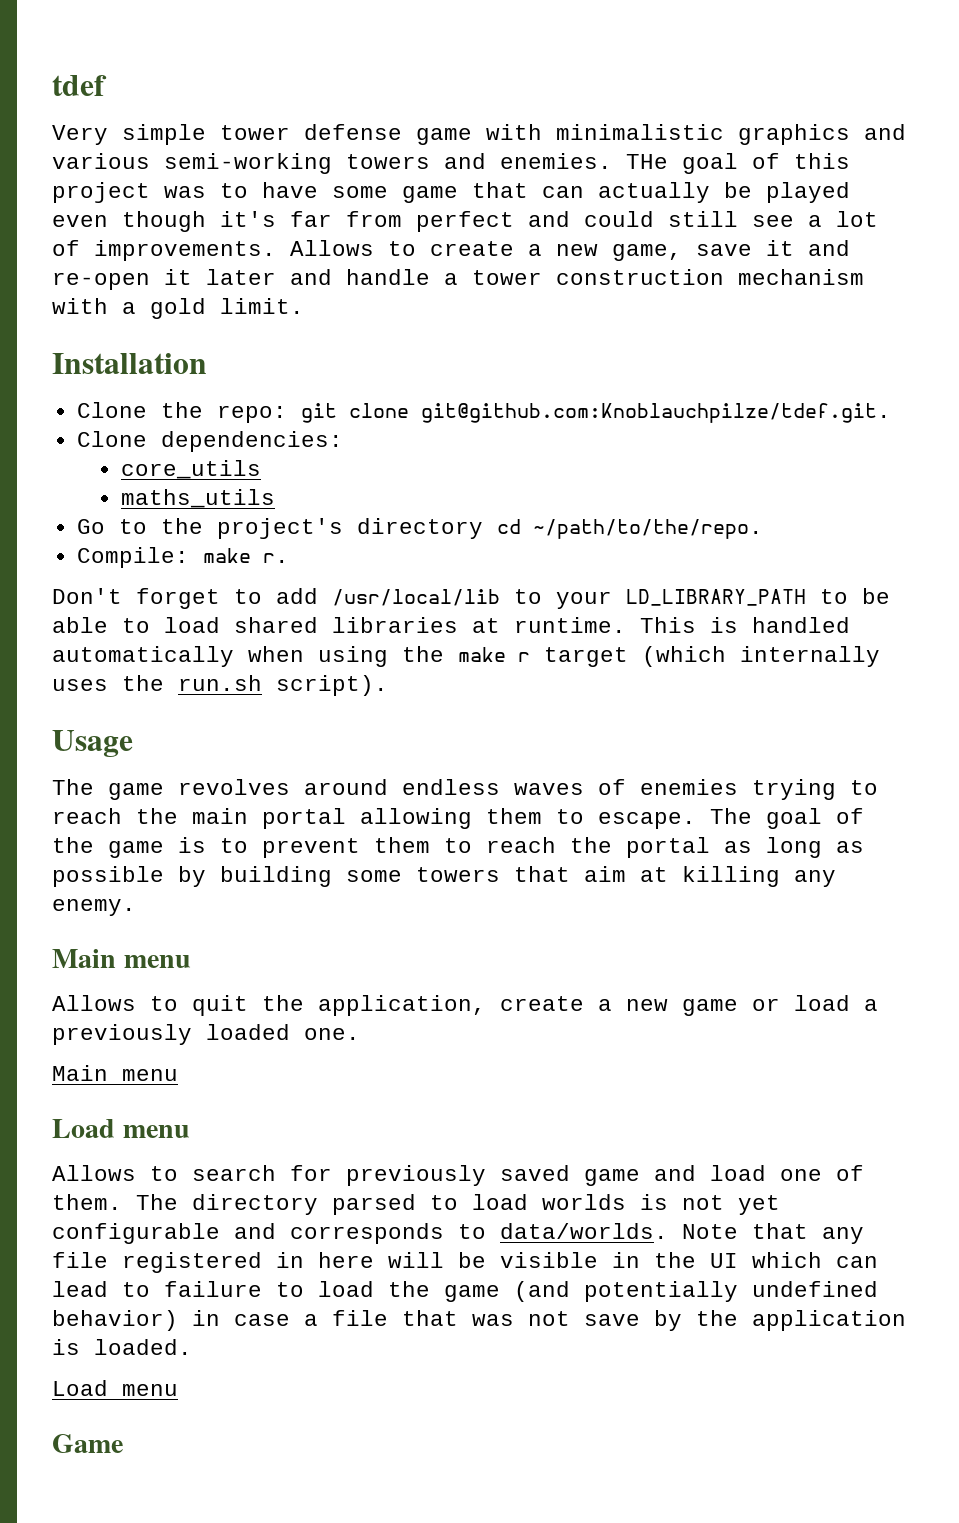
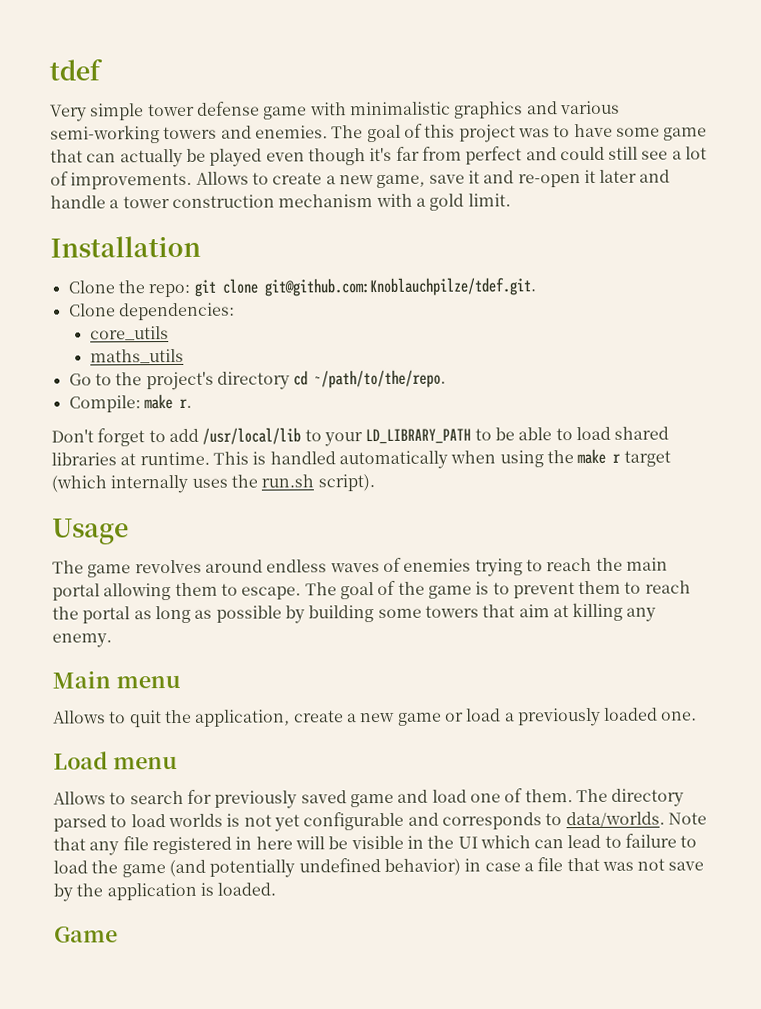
- THe goal of this project was to have some game that can actually be played even though it's far from perfect and could still see a lot of improvements.
+ The goal of this project was to have some game that can actually be played even though it's far from perfect and could still see a lot of improvements.
  Allows to quit the application, create a new game or load a previously loaded one.
- Main menu
  Note that any file registered in here will be visible in the UI which can lead to failure to load the game (and potentially undefined behavior) in case a file that was not save by the application is loaded.
- Load menu

